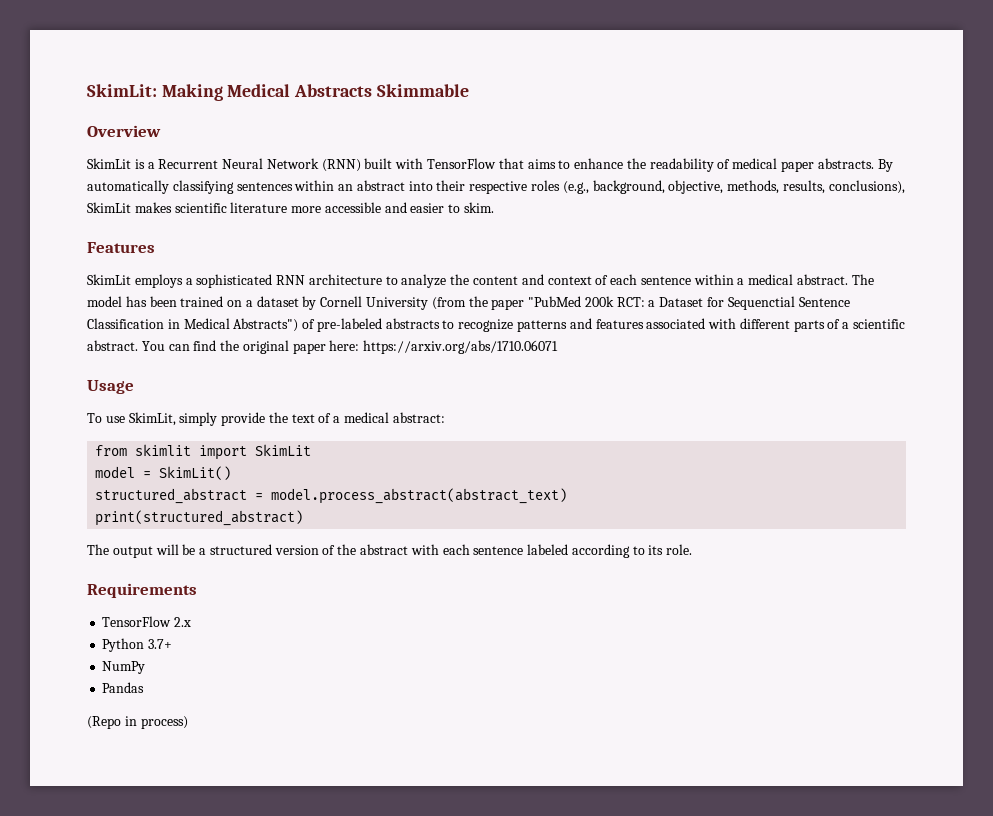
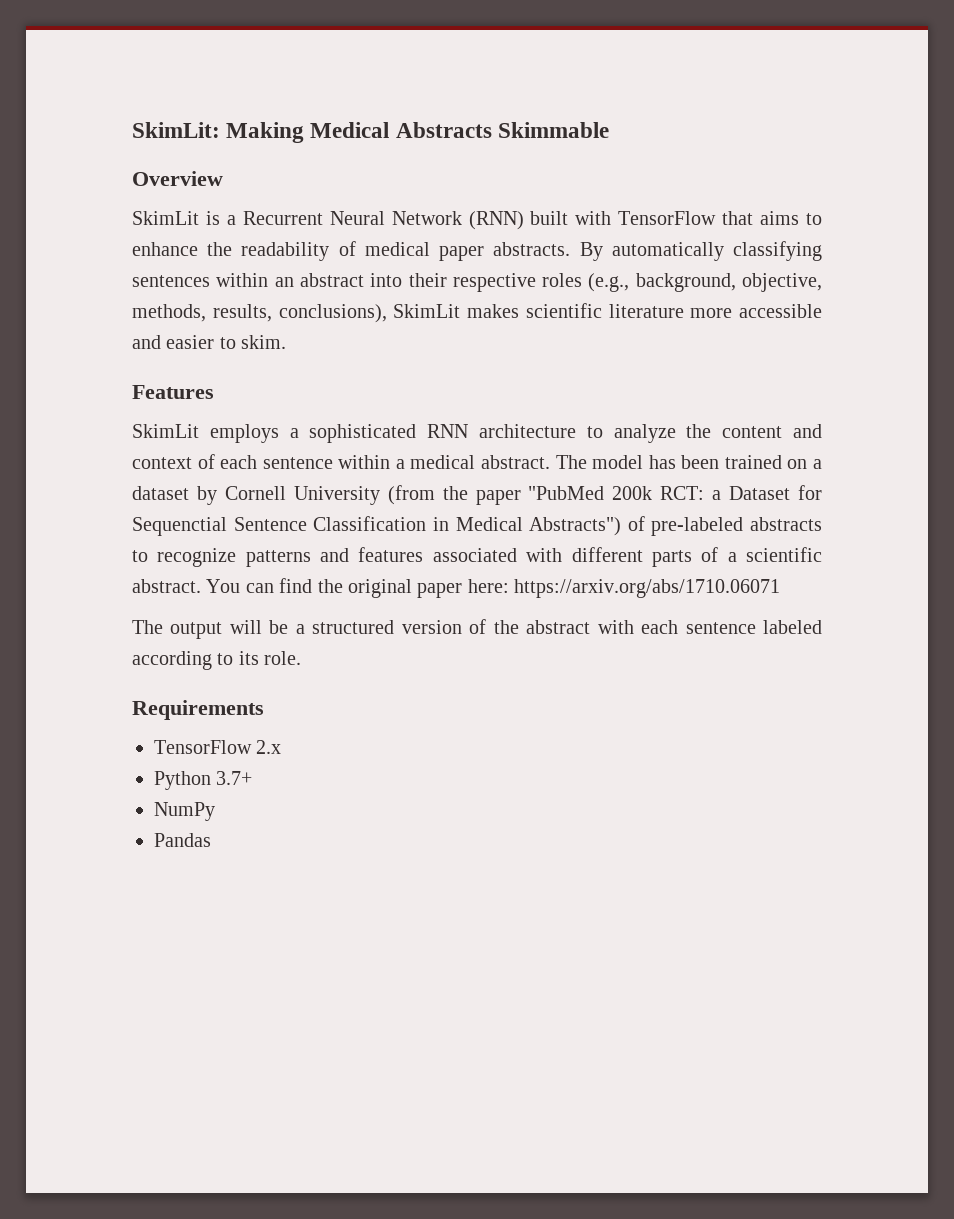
- Usage
- To use SkimLit, simply provide the text of a medical abstract:
- from skimlit import SkimLit
- model = SkimLit()
- structured_abstract = model.process_abstract(abstract_text)
- print(structured_abstract)
- (Repo in process)

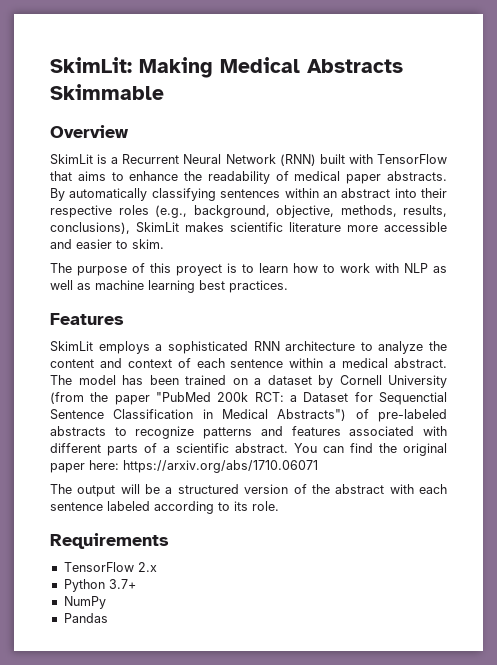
+ The purpose of this proyect is to learn how to work with NLP as well as machine learning best practices.

